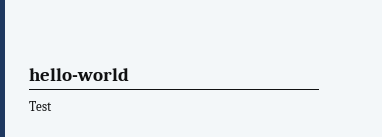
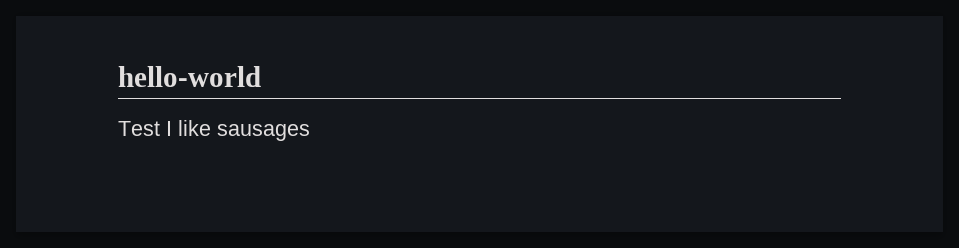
- Test
+ Test I like sausages

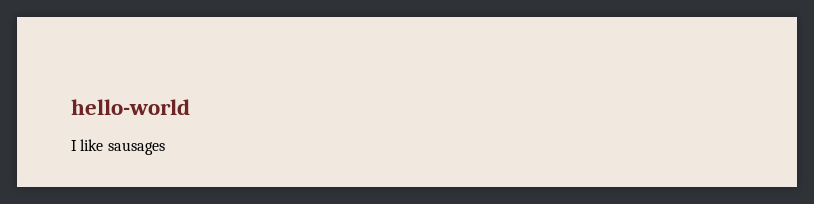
- Test I like sausages
+ I like sausages

